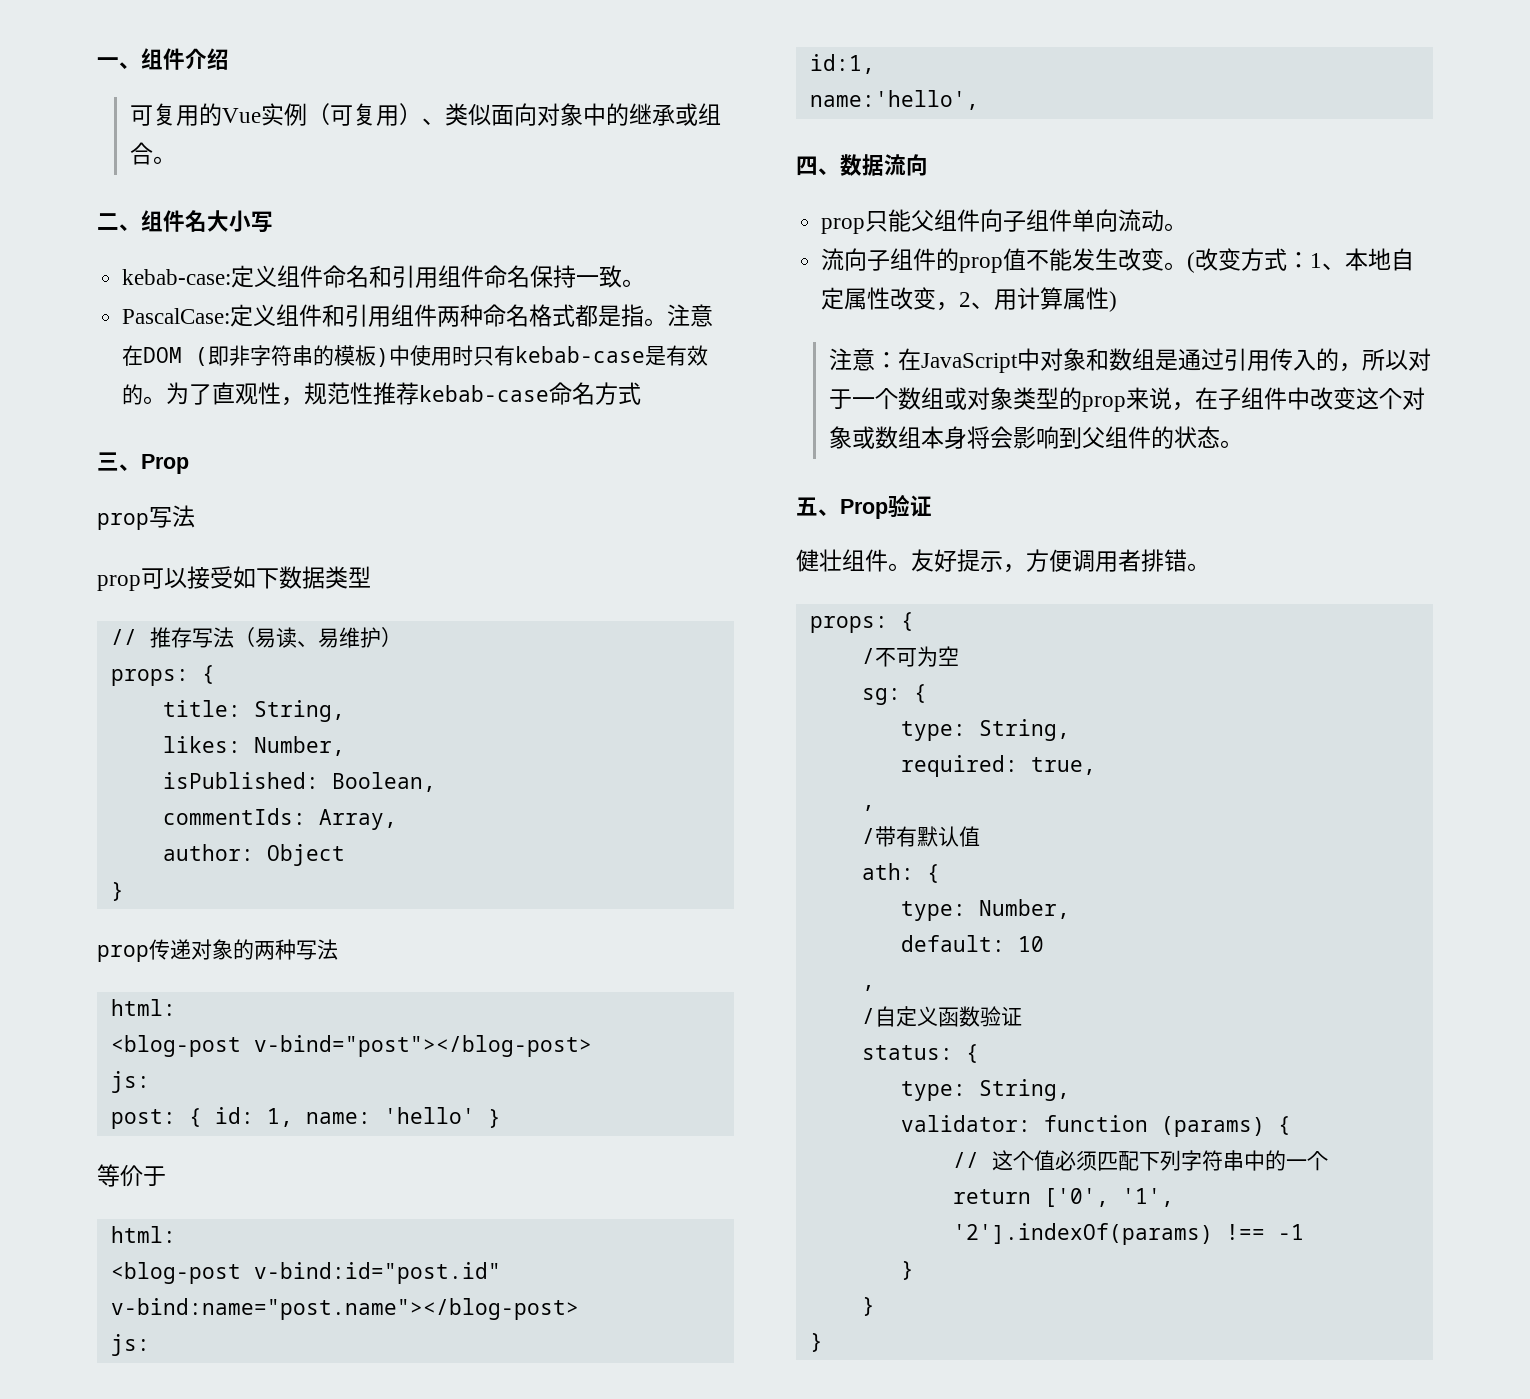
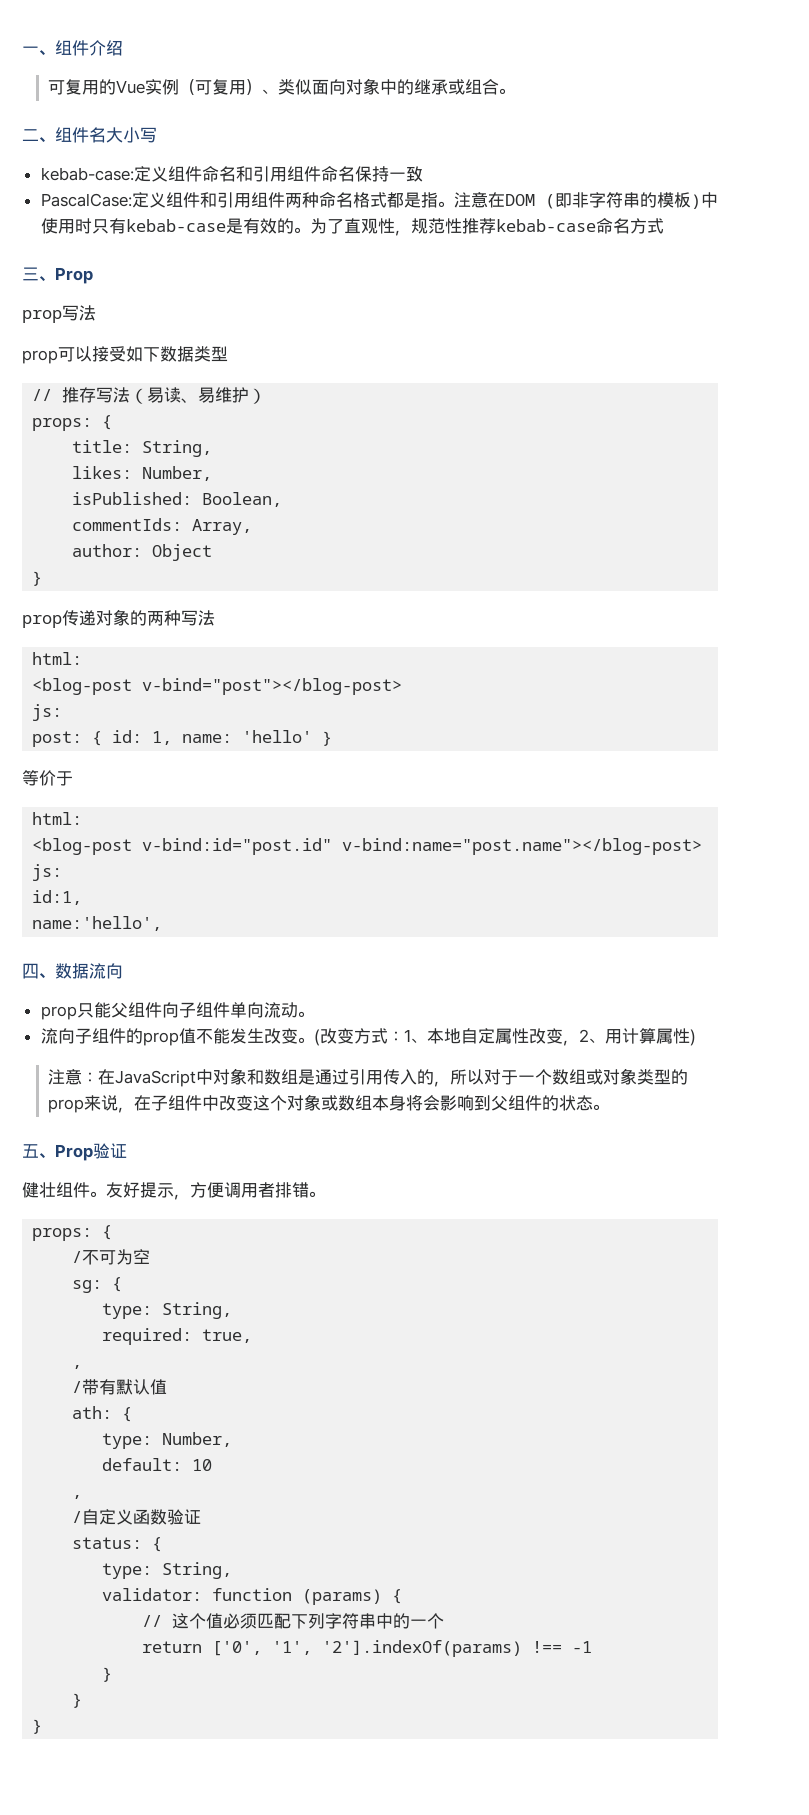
- kebab-case:定义组件命名和引用组件命名保持一致。
+ kebab-case:定义组件命名和引用组件命名保持一致

